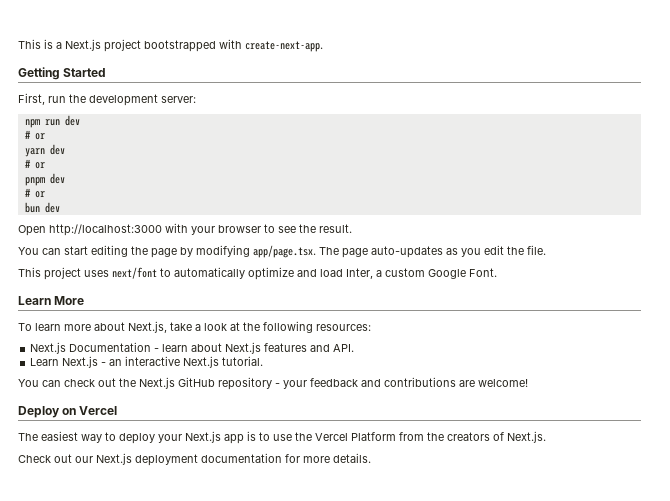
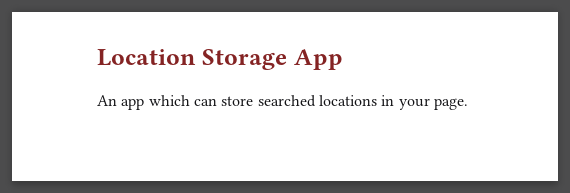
- This is a Next.js project bootstrapped with create-next-app.
- Getting Started
- First, run the development server:
- npm run dev
- # or
- yarn dev
- # or
- pnpm dev
- # or
- bun dev
- Open http://localhost:3000 with your browser to see the result.
- You can start editing the page by modifying app/page.tsx. The page auto-updates as you edit the file.
- This project uses next/font to automatically optimize and load Inter, a custom Google Font.
- Learn More
- To learn more about Next.js, take a look at the following resources:
- Next.js Documentation - learn about Next.js features and API.
- Learn Next.js - an interactive Next.js tutorial.
- You can check out the Next.js GitHub repository - your feedback and contributions are welcome!
- Deploy on Vercel
- The easiest way to deploy your Next.js app is to use the Vercel Platform from the creators of Next.js.
- Check out our Next.js deployment documentation for more details.
+ Location Storage App
+ An app which can store searched locations in your page.

